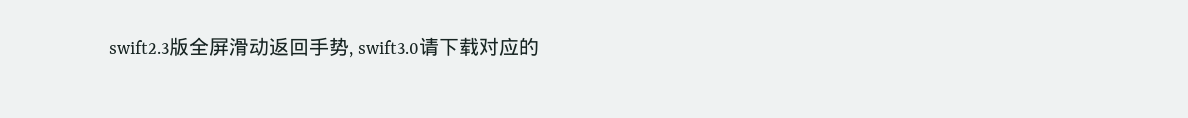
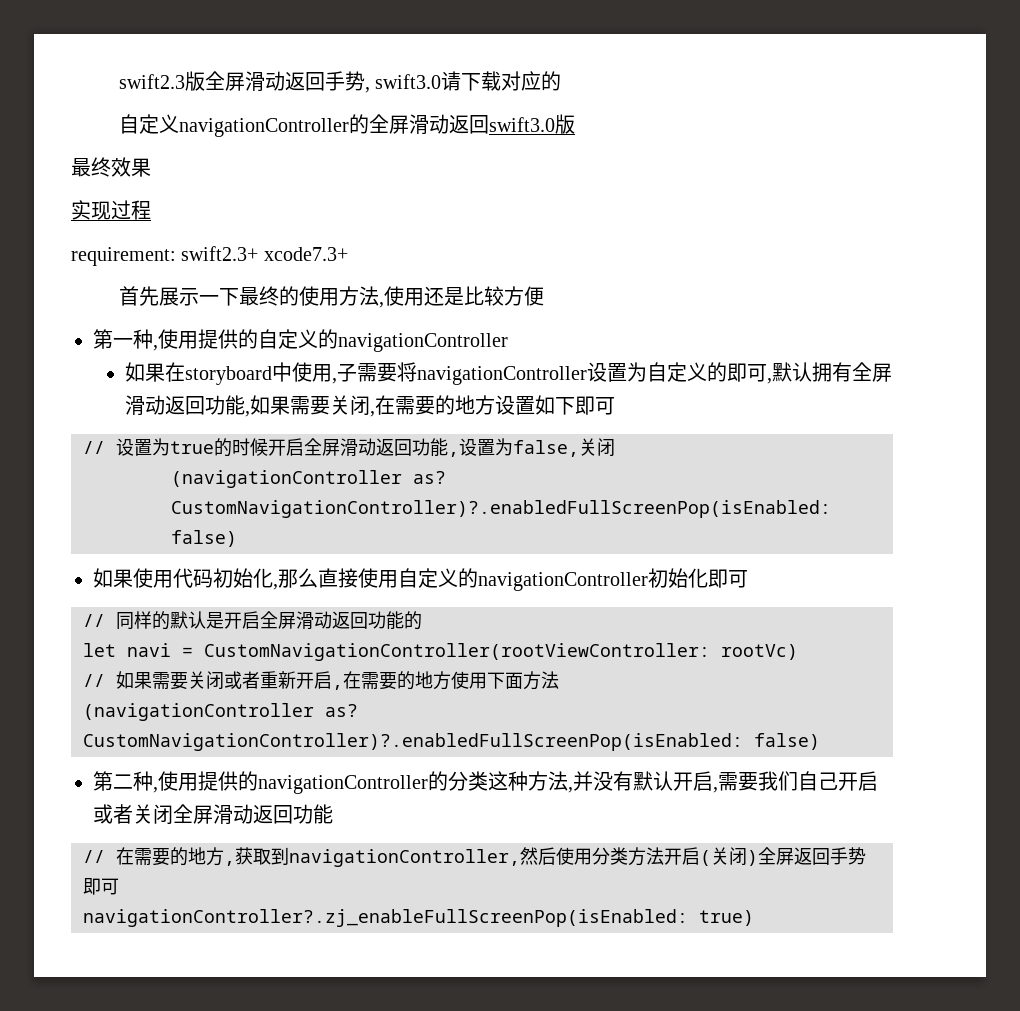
+ 自定义navigationController的全屏滑动返回swift3.0版
+ 最终效果
+ 实现过程
+ requirement: swift2.3+ xcode7.3+
+ 首先展示一下最终的使用方法,使用还是比较方便
+ 第一种,使用提供的自定义的navigationController
+ 如果在storyboard中使用,子需要将navigationController设置为自定义的即可,默认拥有全屏滑动返回功能,如果需要关闭,在需要的地方设置如下即可
+ // 设置为true的时候开启全屏滑动返回功能,设置为false,关闭
+ (navigationController as? CustomNavigationController)?.enabledFullScreenPop(isEnabled: false)
+ 如果使用代码初始化,那么直接使用自定义的navigationController初始化即可
+ // 同样的默认是开启全屏滑动返回功能的
+ let navi = CustomNavigationController(rootViewController: rootVc)
+ // 如果需要关闭或者重新开启,在需要的地方使用下面方法
+ (navigationController as? CustomNavigationController)?.enabledFullScreenPop(isEnabled: false)
+ 第二种,使用提供的navigationController的分类这种方法,并没有默认开启,需要我们自己开启或者关闭全屏滑动返回功能
+ // 在需要的地方,获取到navigationController,然后使用分类方法开启(关闭)全屏返回手势即可
+ navigationController?.zj_enableFullScreenPop(isEnabled: true)

